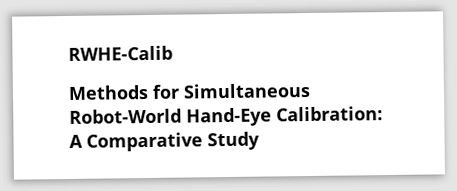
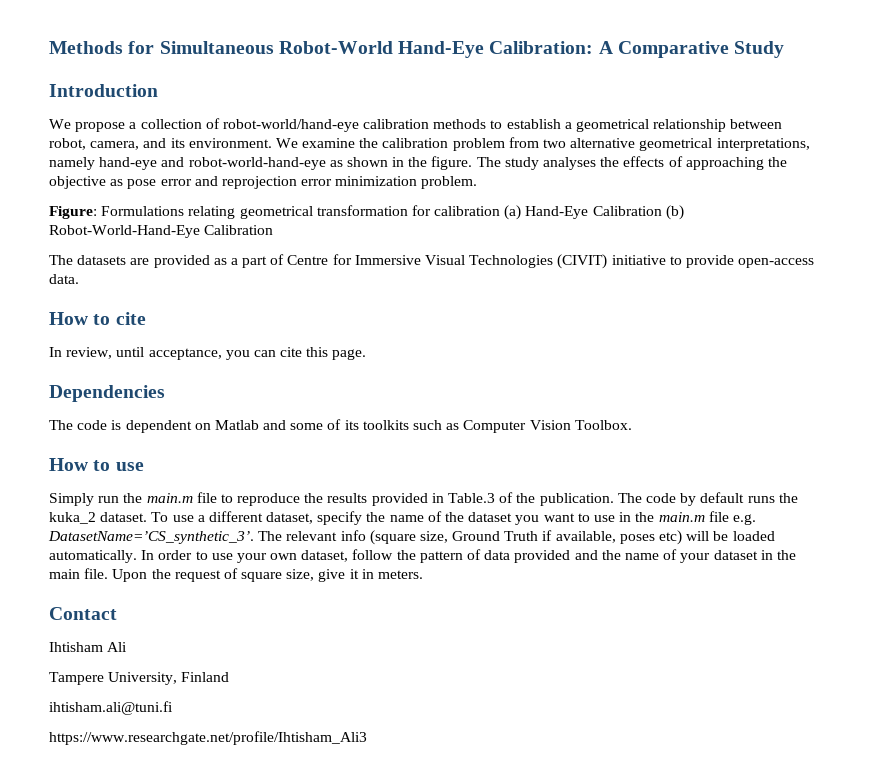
- RWHE-Calib
+ Introduction
+ We propose a collection of robot-world/hand-eye calibration methods to establish a geometrical relationship between robot, camera, and its environment. We examine the calibration problem from two alternative geometrical interpretations, namely hand-eye and robot-world-hand-eye as shown in the figure. The study analyses the effects of approaching the objective as pose error and reprojection error minimization problem.
+ Figure: Formulations relating geometrical transformation for calibration (a) Hand-Eye Calibration (b) Robot-World-Hand-Eye Calibration
+ The datasets are provided as a part of Centre for Immersive Visual Technologies (CIVIT) initiative to provide open-access data.
+ How to cite
+ In review, until acceptance, you can cite this page.
+ Dependencies
+ The code is dependent on Matlab and some of its toolkits such as Computer Vision Toolbox.
+ How to use
+ Simply run the main.m file to reproduce the results provided in Table.3 of the publication. The code by default runs the kuka_2 dataset. To use a different dataset, specify the name of the dataset you want to use in the main.m file e.g. DatasetName=’CS_synthetic_3’. The relevant info (square size, Ground Truth if available, poses etc) will be loaded automatically. In order to use your own dataset, follow the pattern of data provided and the name of your dataset in the main file. Upon the request of square size, give it in meters.
+ Contact
+ Ihtisham Ali
+ Tampere University, Finland
+ ihtisham.ali@tuni.fi
+ https://www.researchgate.net/profile/Ihtisham_Ali3

